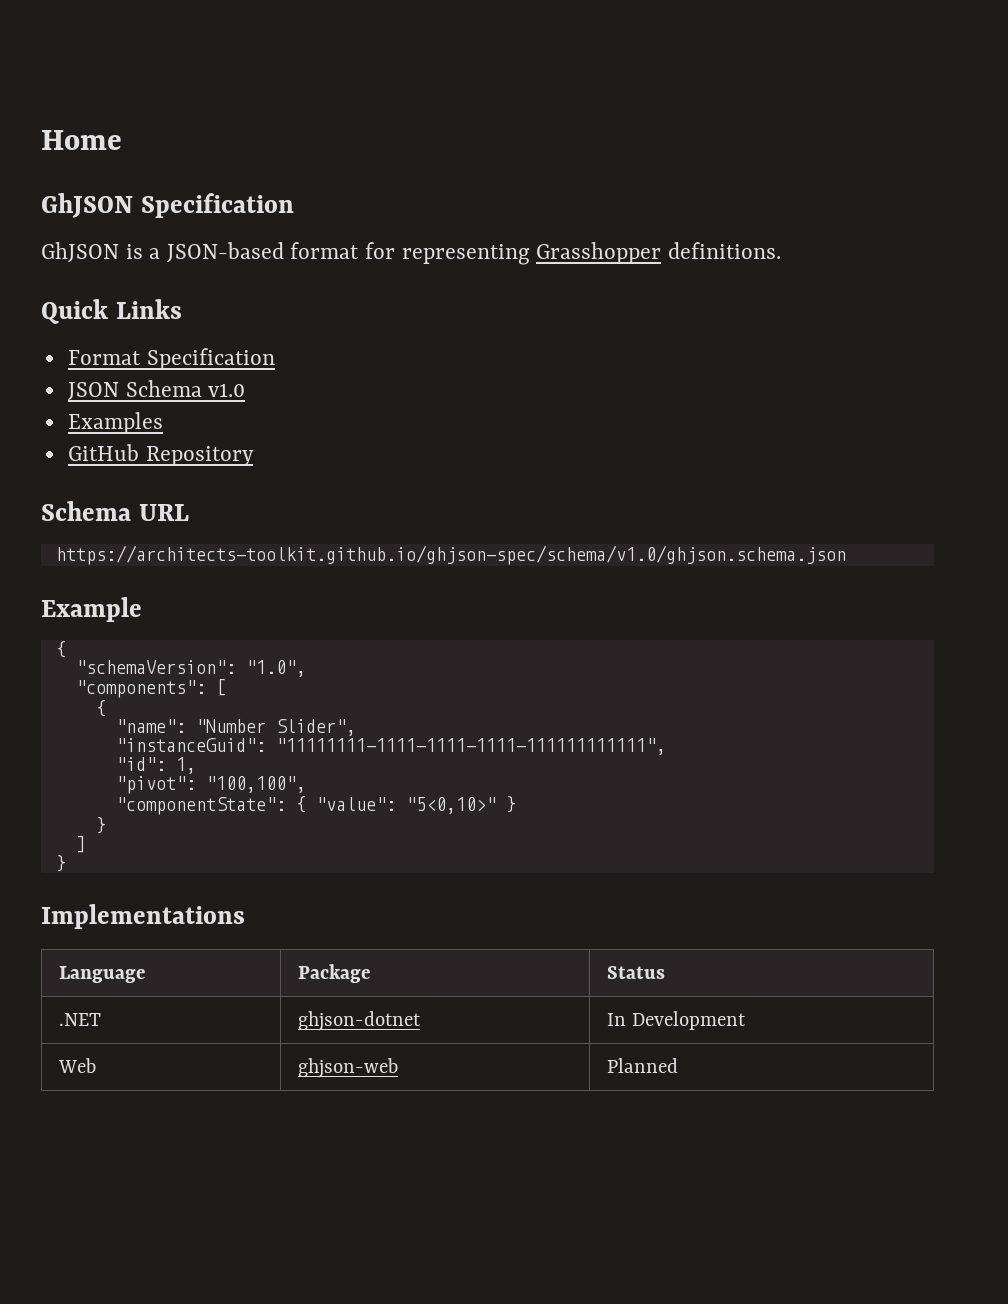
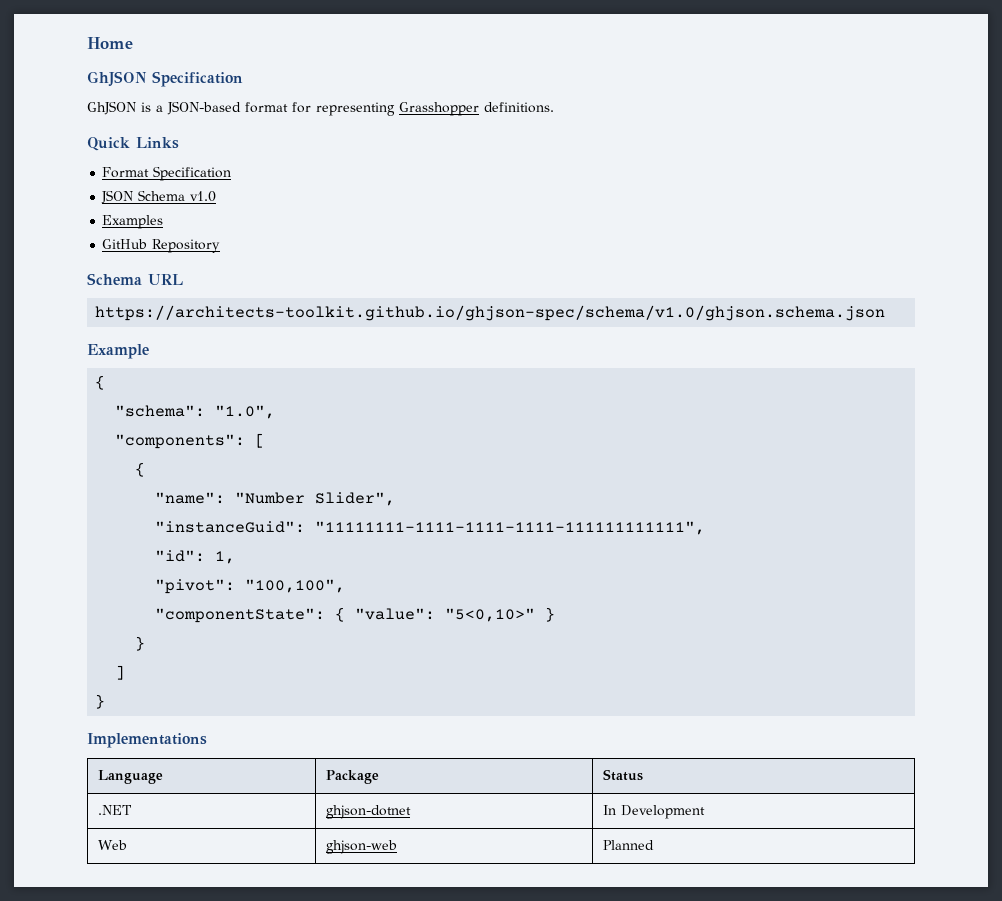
- "schemaVersion": "1.0",
+ "schema": "1.0",

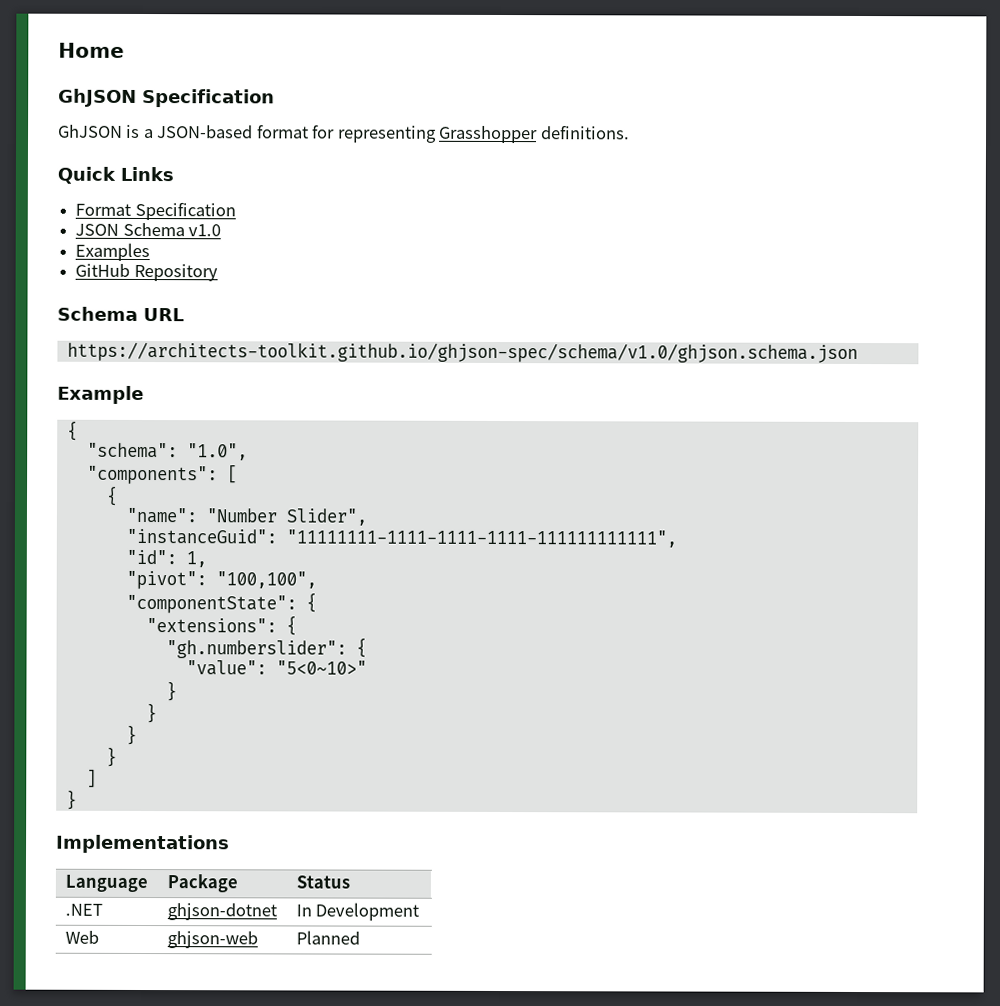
- "componentState": { "value": "5<0,10>" }
+ "componentState": {
+ "extensions": {
+ "gh.numberslider": {
+ "value": "5<0~10>"
+ }
+ }
+ }

